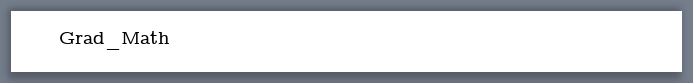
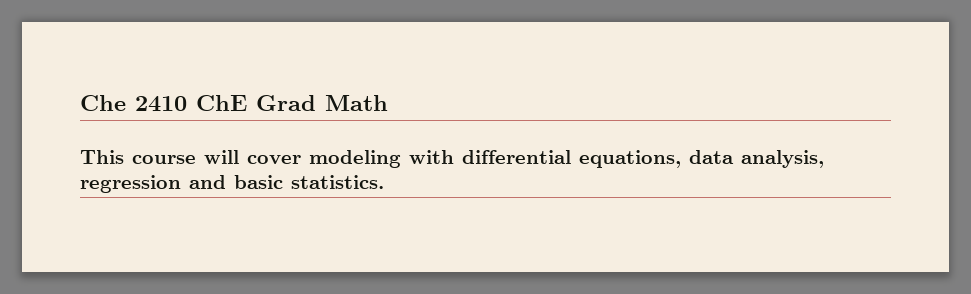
- Grad_Math
+ Che 2410 ChE Grad Math
+ This course will cover modeling with differential equations, data analysis, regression and basic statistics.

